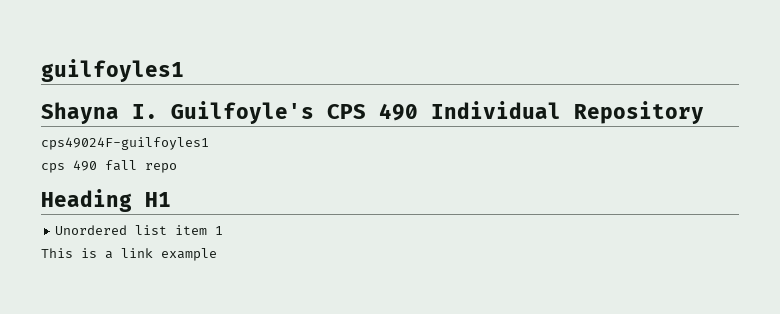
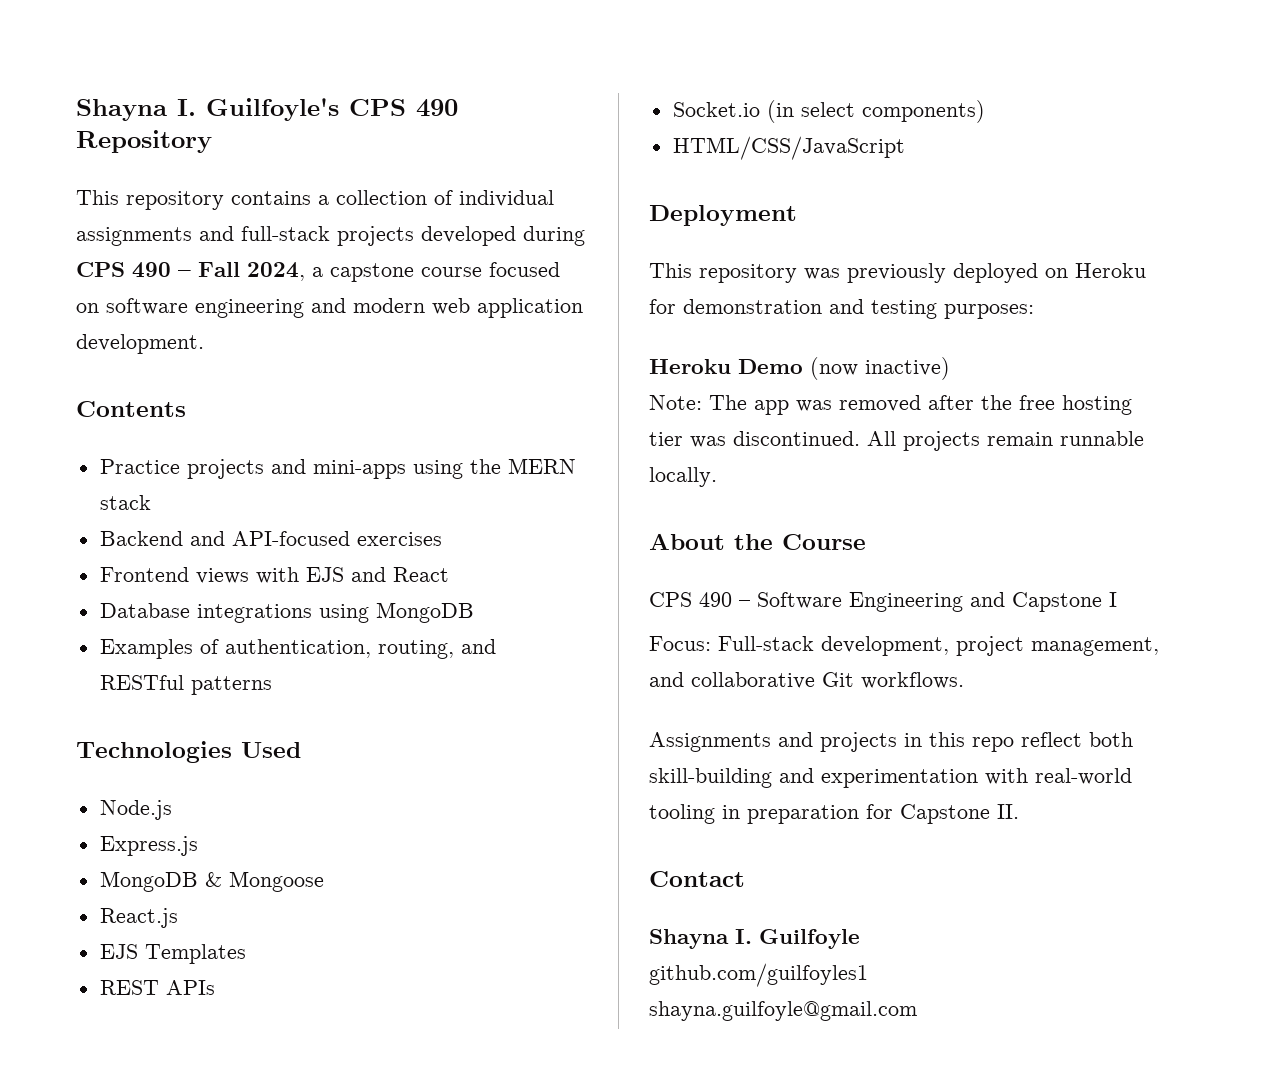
- guilfoyles1
- Shayna I. Guilfoyle's CPS 490 Individual Repository
+ Shayna I. Guilfoyle's CPS 490 Repository
- cps49024F-guilfoyles1
- cps 490 fall repo
- Heading H1
- Unordered list item 1
- This is a link example
+ This repository contains a collection of individual assignments and full-stack projects developed during CPS 490 – Fall 2024, a capstone course focused on software engineering and modern web application development.
+ Contents
+ Practice projects and mini-apps using the MERN stack
+ Backend and API-focused exercises
+ Frontend views with EJS and React
+ Database integrations using MongoDB
+ Examples of authentication, routing, and RESTful patterns
+ Technologies Used
+ Node.js
+ Express.js
+ MongoDB & Mongoose
+ React.js
+ EJS Templates
+ REST APIs
+ Socket.io (in select components)
+ HTML/CSS/JavaScript
+ Deployment
+ This repository was previously deployed on Heroku for demonstration and testing purposes:
+ Heroku Demo (now inactive)
+ Note: The app was removed after the free hosting tier was discontinued. All projects remain runnable locally.
+ About the Course
+ CPS 490 – Software Engineering and Capstone I
+ Focus: Full-stack development, project management, and collaborative Git workflows.
+ Assignments and projects in this repo reflect both skill-building and experimentation with real-world tooling in preparation for Capstone II.
+ Contact
+ Shayna I. Guilfoyle
+ github.com/guilfoyles1
+ shayna.guilfoyle@gmail.com

